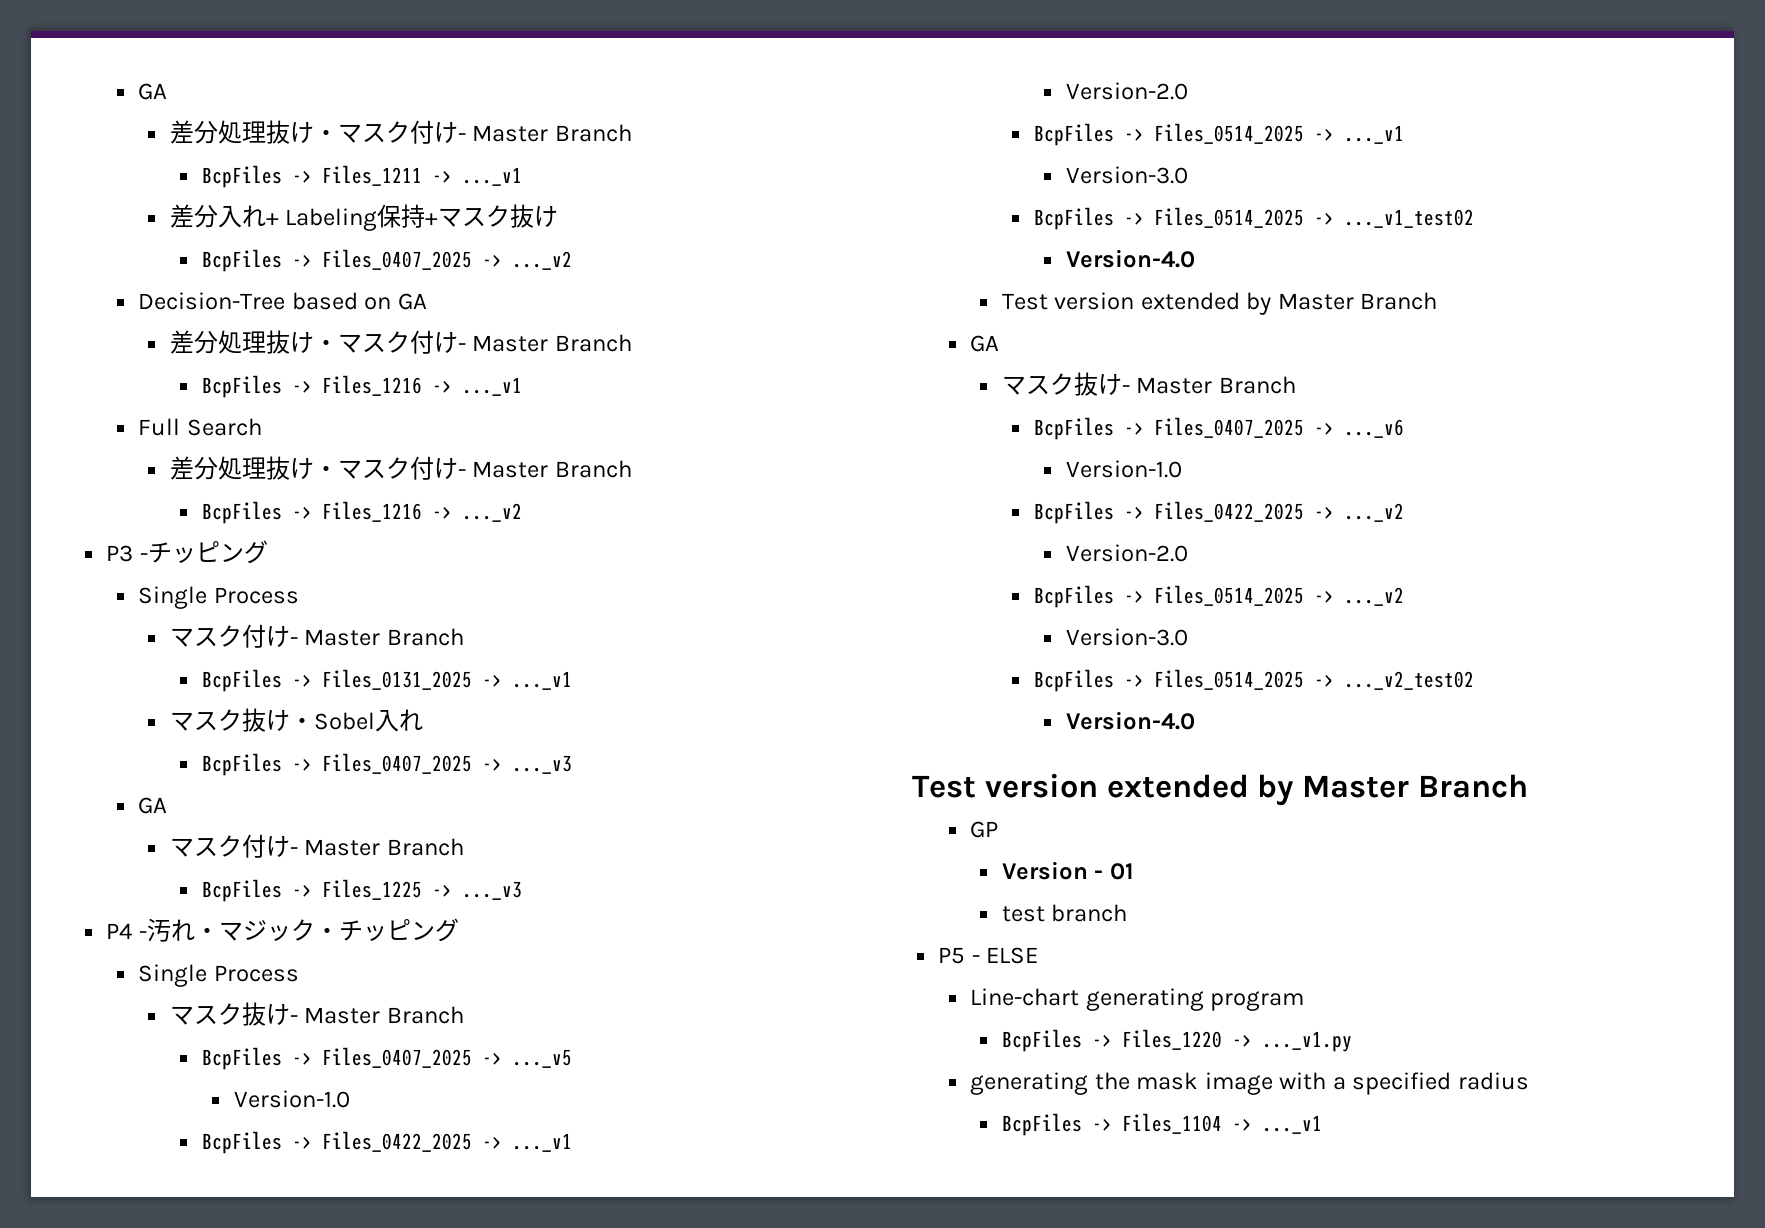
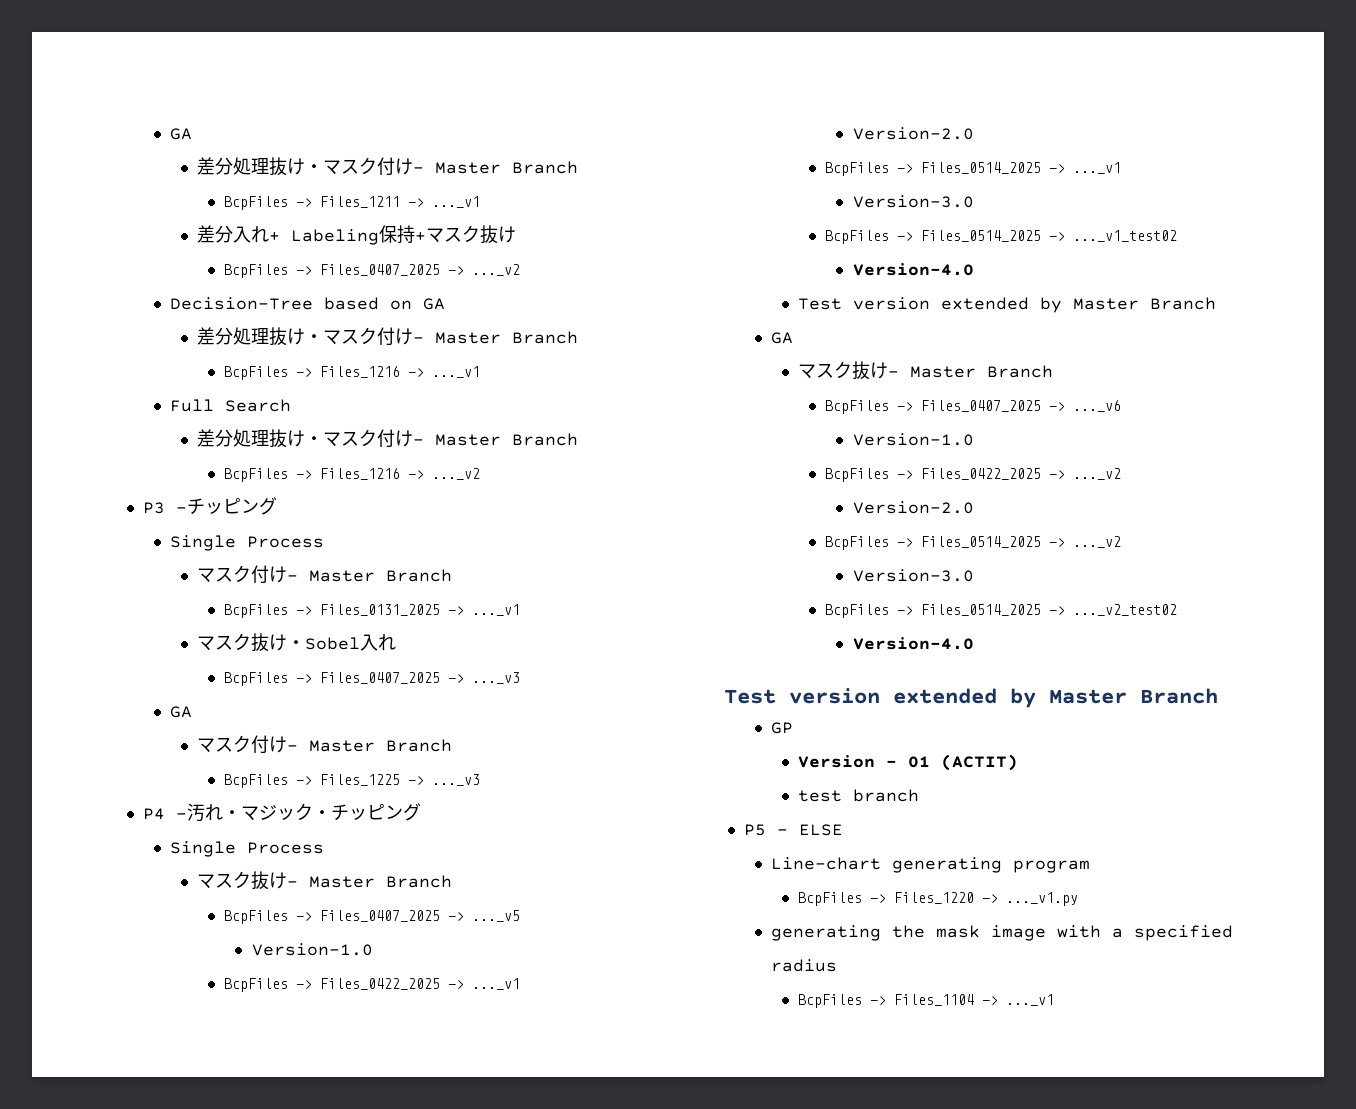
- Version - 01
+ Version - 01 (ACTIT)

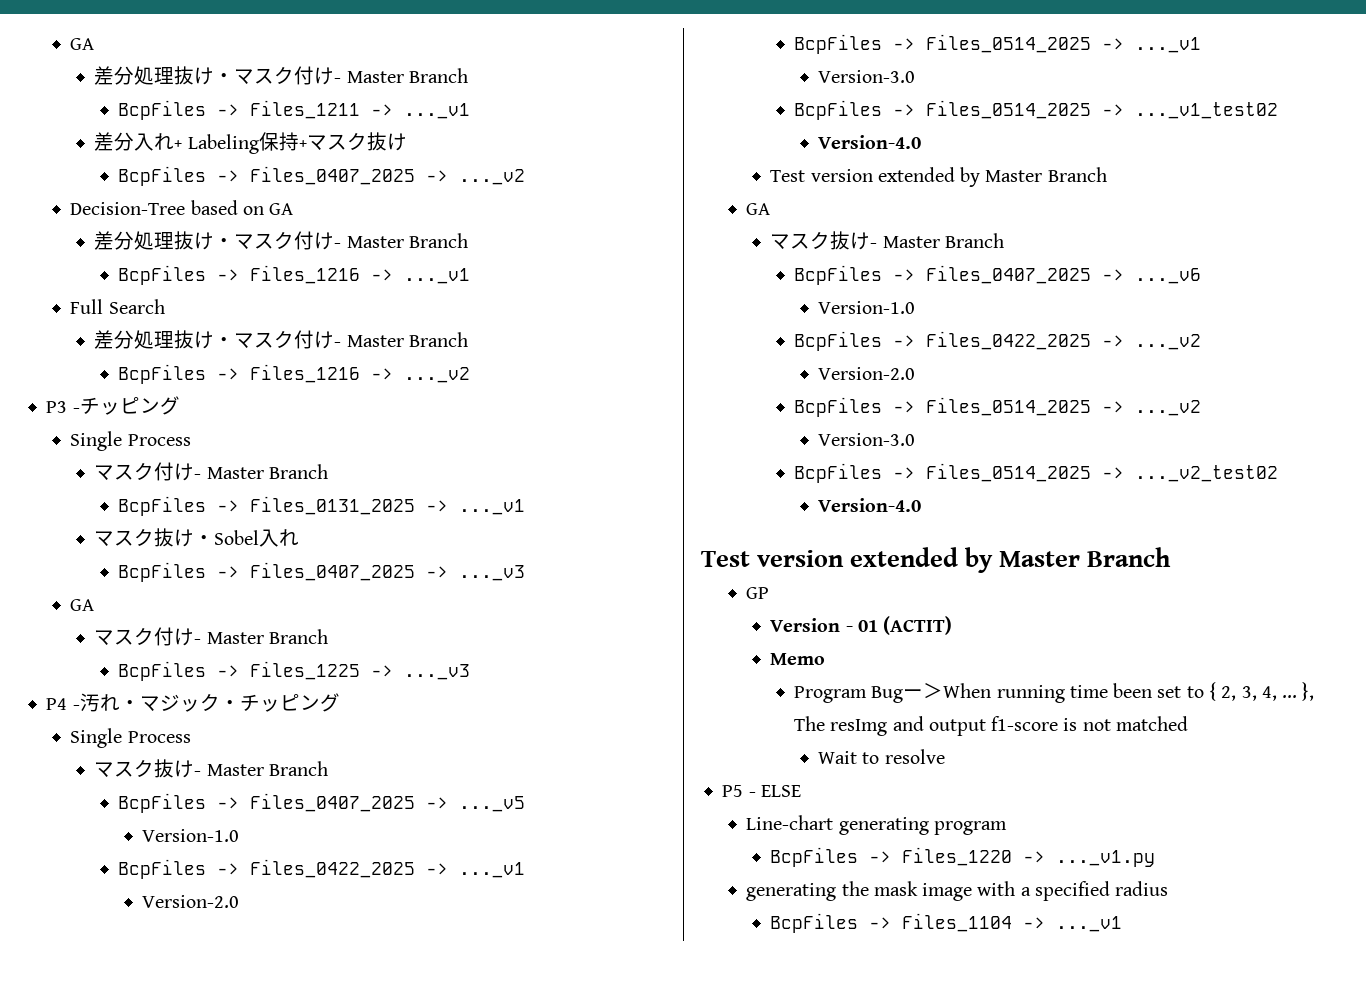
- test branch
+ Memo
+ Program Bugー＞When running time been set to { 2, 3, 4, ... }, The resImg and output f1-score is not matched
+ Wait to resolve

